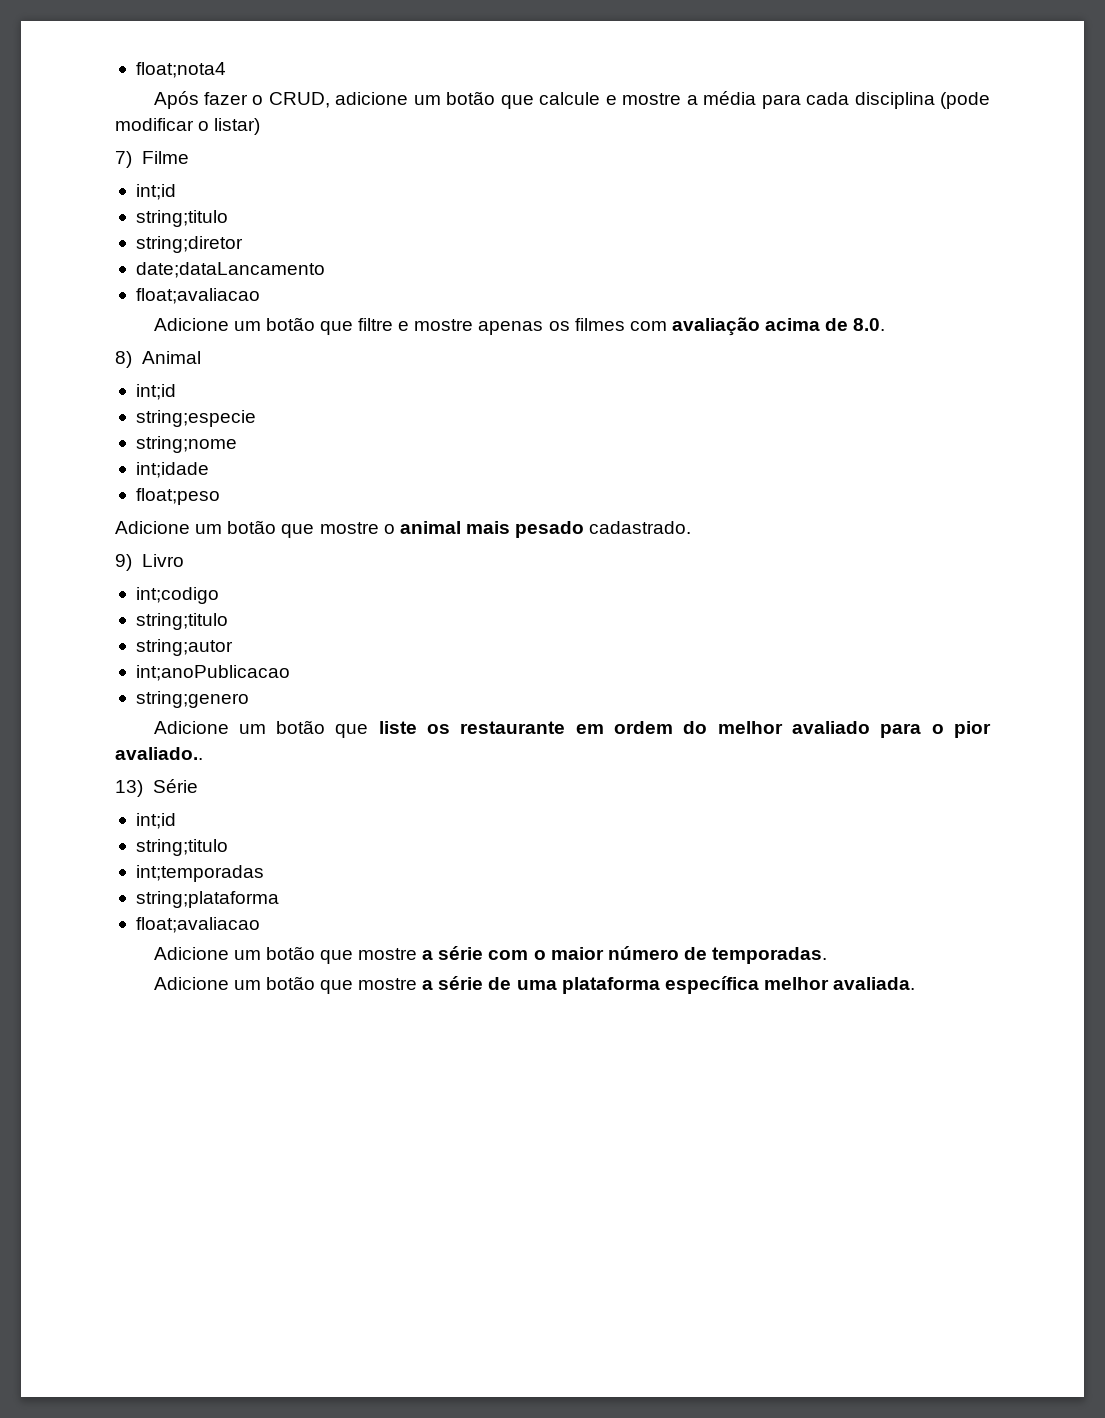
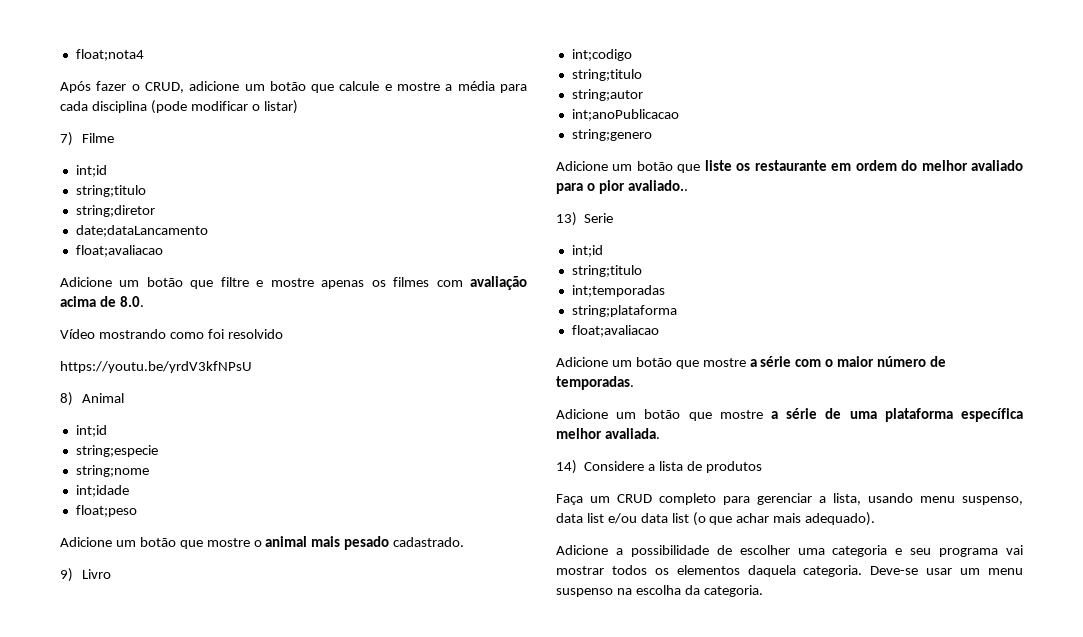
+ Vídeo mostrando como foi resolvido
+ https://youtu.be/yrdV3kfNPsU
- 13) Série
+ 13) Serie
+ 14) Considere a lista de produtos
+ Faça um CRUD completo para gerenciar a lista, usando menu suspenso, data list e/ou data list (o que achar mais adequado).
+ Adicione a possibilidade de escolher uma categoria e seu programa vai mostrar todos os elementos daquela categoria. Deve-se usar um menu suspenso na escolha da categoria.

